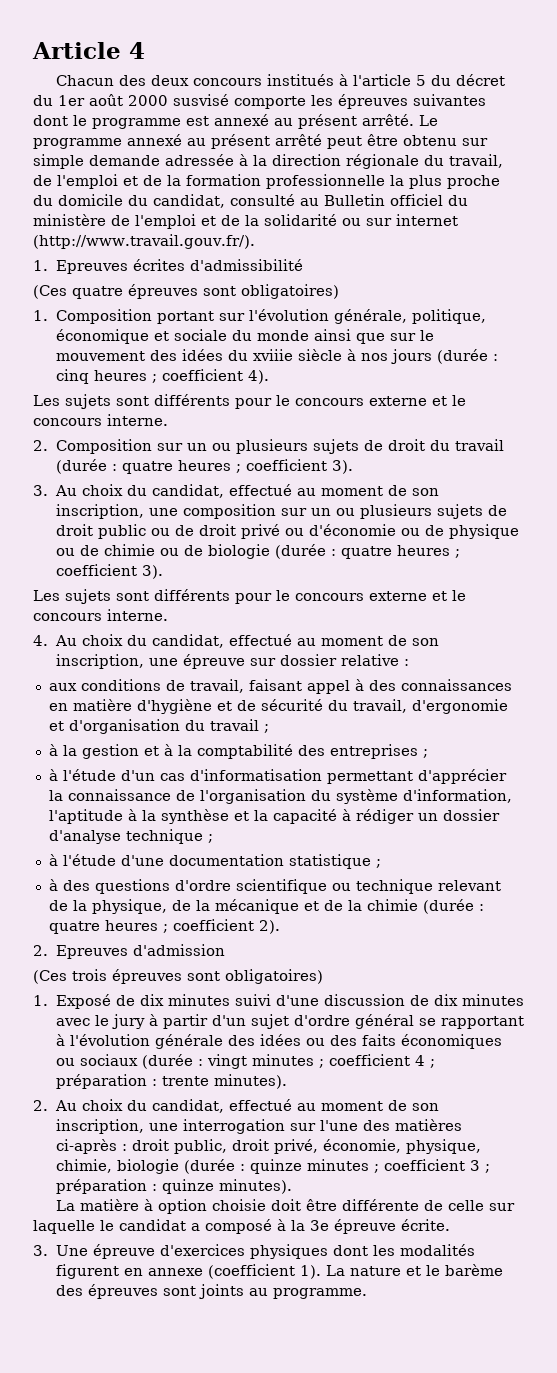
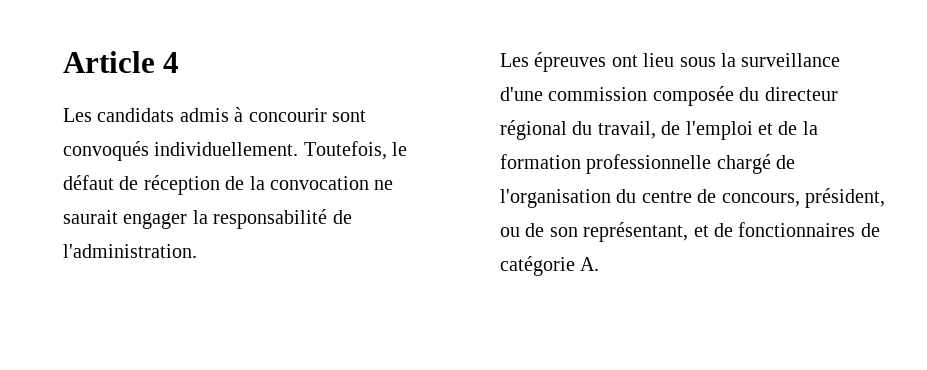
- Chacun des deux concours institués à l'article 5 du décret du 1er août 2000 susvisé comporte les épreuves suivantes dont le programme est annexé au présent arrêté. Le programme annexé au présent arrêté peut être obtenu sur simple demande adressée à la direction régionale du travail, de l'emploi et de la formation professionnelle la plus proche du domicile du candidat, consulté au Bulletin officiel du ministère de l'emploi et de la solidarité ou sur internet (http://www.travail.gouv.fr/).
- 1. Epreuves écrites d'admissibilité
- (Ces quatre épreuves sont obligatoires)
- 1. Composition portant sur l'évolution générale, politique, économique et sociale du monde ainsi que sur le mouvement des idées du xviiie siècle à nos jours (durée : cinq heures ; coefficient 4).
- Les sujets sont différents pour le concours externe et le concours interne.
- 2. Composition sur un ou plusieurs sujets de droit du travail (durée : quatre heures ; coefficient 3).
- 3. Au choix du candidat, effectué au moment de son inscription, une composition sur un ou plusieurs sujets de droit public ou de droit privé ou d'économie ou de physique ou de chimie ou de biologie (durée : quatre heures ; coefficient 3).
- Les sujets sont différents pour le concours externe et le concours interne.
- 4. Au choix du candidat, effectué au moment de son inscription, une épreuve sur dossier relative :
- aux conditions de travail, faisant appel à des connaissances en matière d'hygiène et de sécurité du travail, d'ergonomie et d'organisation du travail ;
- à la gestion et à la comptabilité des entreprises ;
- à l'étude d'un cas d'informatisation permettant d'apprécier la connaissance de l'organisation du système d'information, l'aptitude à la synthèse et la capacité à rédiger un dossier d'analyse technique ;
- à l'étude d'une documentation statistique ;
- à des questions d'ordre scientifique ou technique relevant de la physique, de la mécanique et de la chimie (durée : quatre heures ; coefficient 2).
- 2. Epreuves d'admission
- (Ces trois épreuves sont obligatoires)
- 1. Exposé de dix minutes suivi d'une discussion de dix minutes avec le jury à partir d'un sujet d'ordre général se rapportant à l'évolution générale des idées ou des faits économiques ou sociaux (durée : vingt minutes ; coefficient 4 ; préparation : trente minutes).
- 2. Au choix du candidat, effectué au moment de son inscription, une interrogation sur l'une des matières ci-après : droit public, droit privé, économie, physique, chimie, biologie (durée : quinze minutes ; coefficient 3 ; préparation : quinze minutes).
- La matière à option choisie doit être différente de celle sur laquelle le candidat a composé à la 3e épreuve écrite.
- 3. Une épreuve d'exercices physiques dont les modalités figurent en annexe (coefficient 1). La nature et le barème des épreuves sont joints au programme.
+ Les candidats admis à concourir sont convoqués individuellement. Toutefois, le défaut de réception de la convocation ne saurait engager la responsabilité de l'administration.
+ Les épreuves ont lieu sous la surveillance d'une commission composée du directeur régional du travail, de l'emploi et de la formation professionnelle chargé de l'organisation du centre de concours, président, ou de son représentant, et de fonctionnaires de catégorie A.

